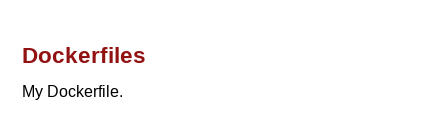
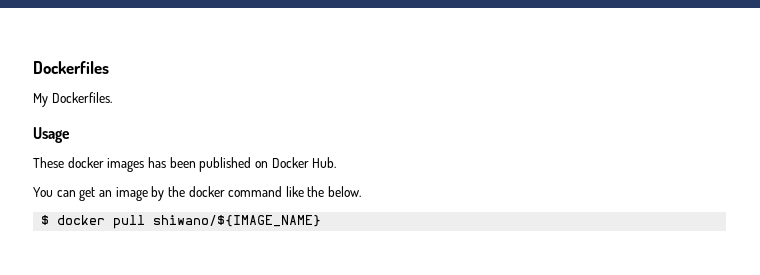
- My Dockerfile.
+ My Dockerfiles.
+ Usage
+ These docker images has been published on Docker Hub.
+ You can get an image by the docker command like the below.
+ $ docker pull shiwano/${IMAGE_NAME}

